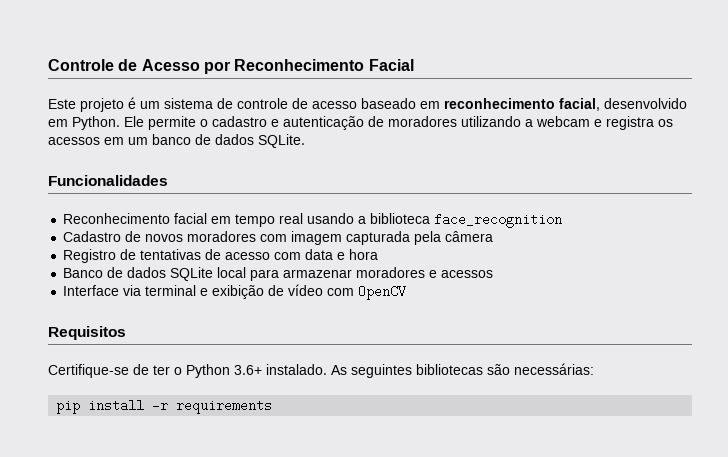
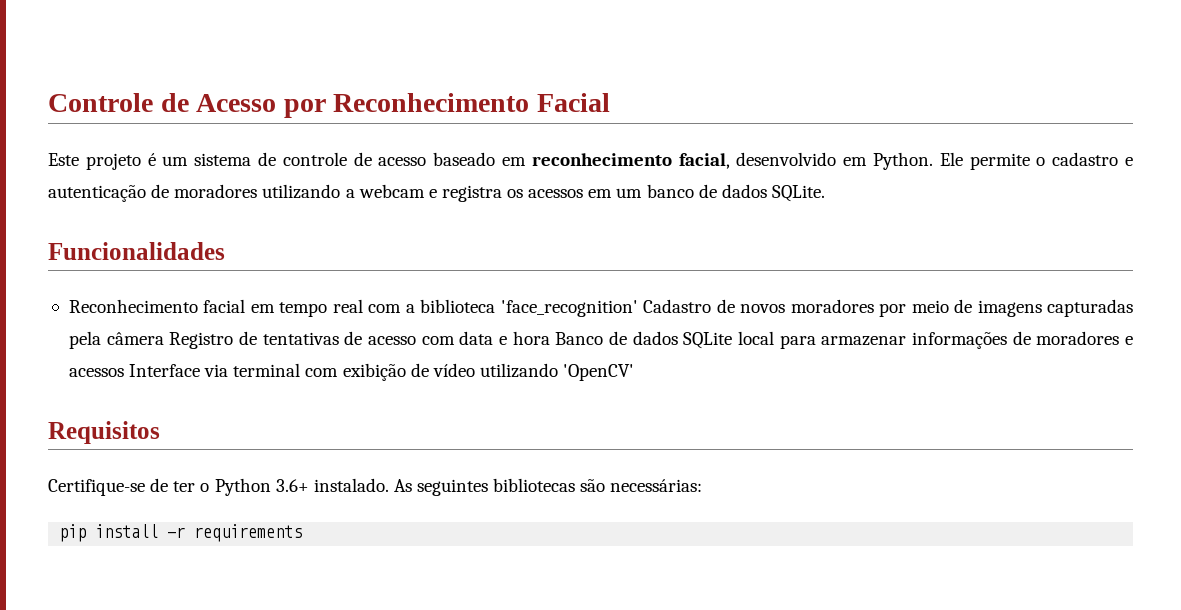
- Reconhecimento facial em tempo real usando a biblioteca face_recognition
- Cadastro de novos moradores com imagem capturada pela câmera
- Registro de tentativas de acesso com data e hora
- Banco de dados SQLite local para armazenar moradores e acessos
- Interface via terminal e exibição de vídeo com OpenCV
+ Reconhecimento facial em tempo real com a biblioteca 'face_recognition' Cadastro de novos moradores por meio de imagens capturadas pela câmera Registro de tentativas de acesso com data e hora Banco de dados SQLite local para armazenar informações de moradores e acessos Interface via terminal com exibição de vídeo utilizando 'OpenCV'

